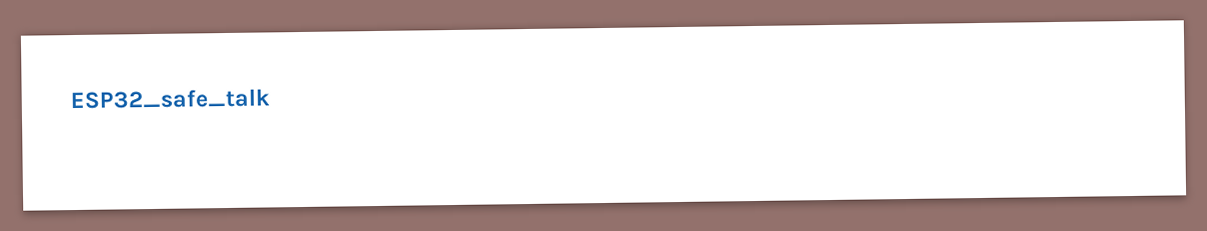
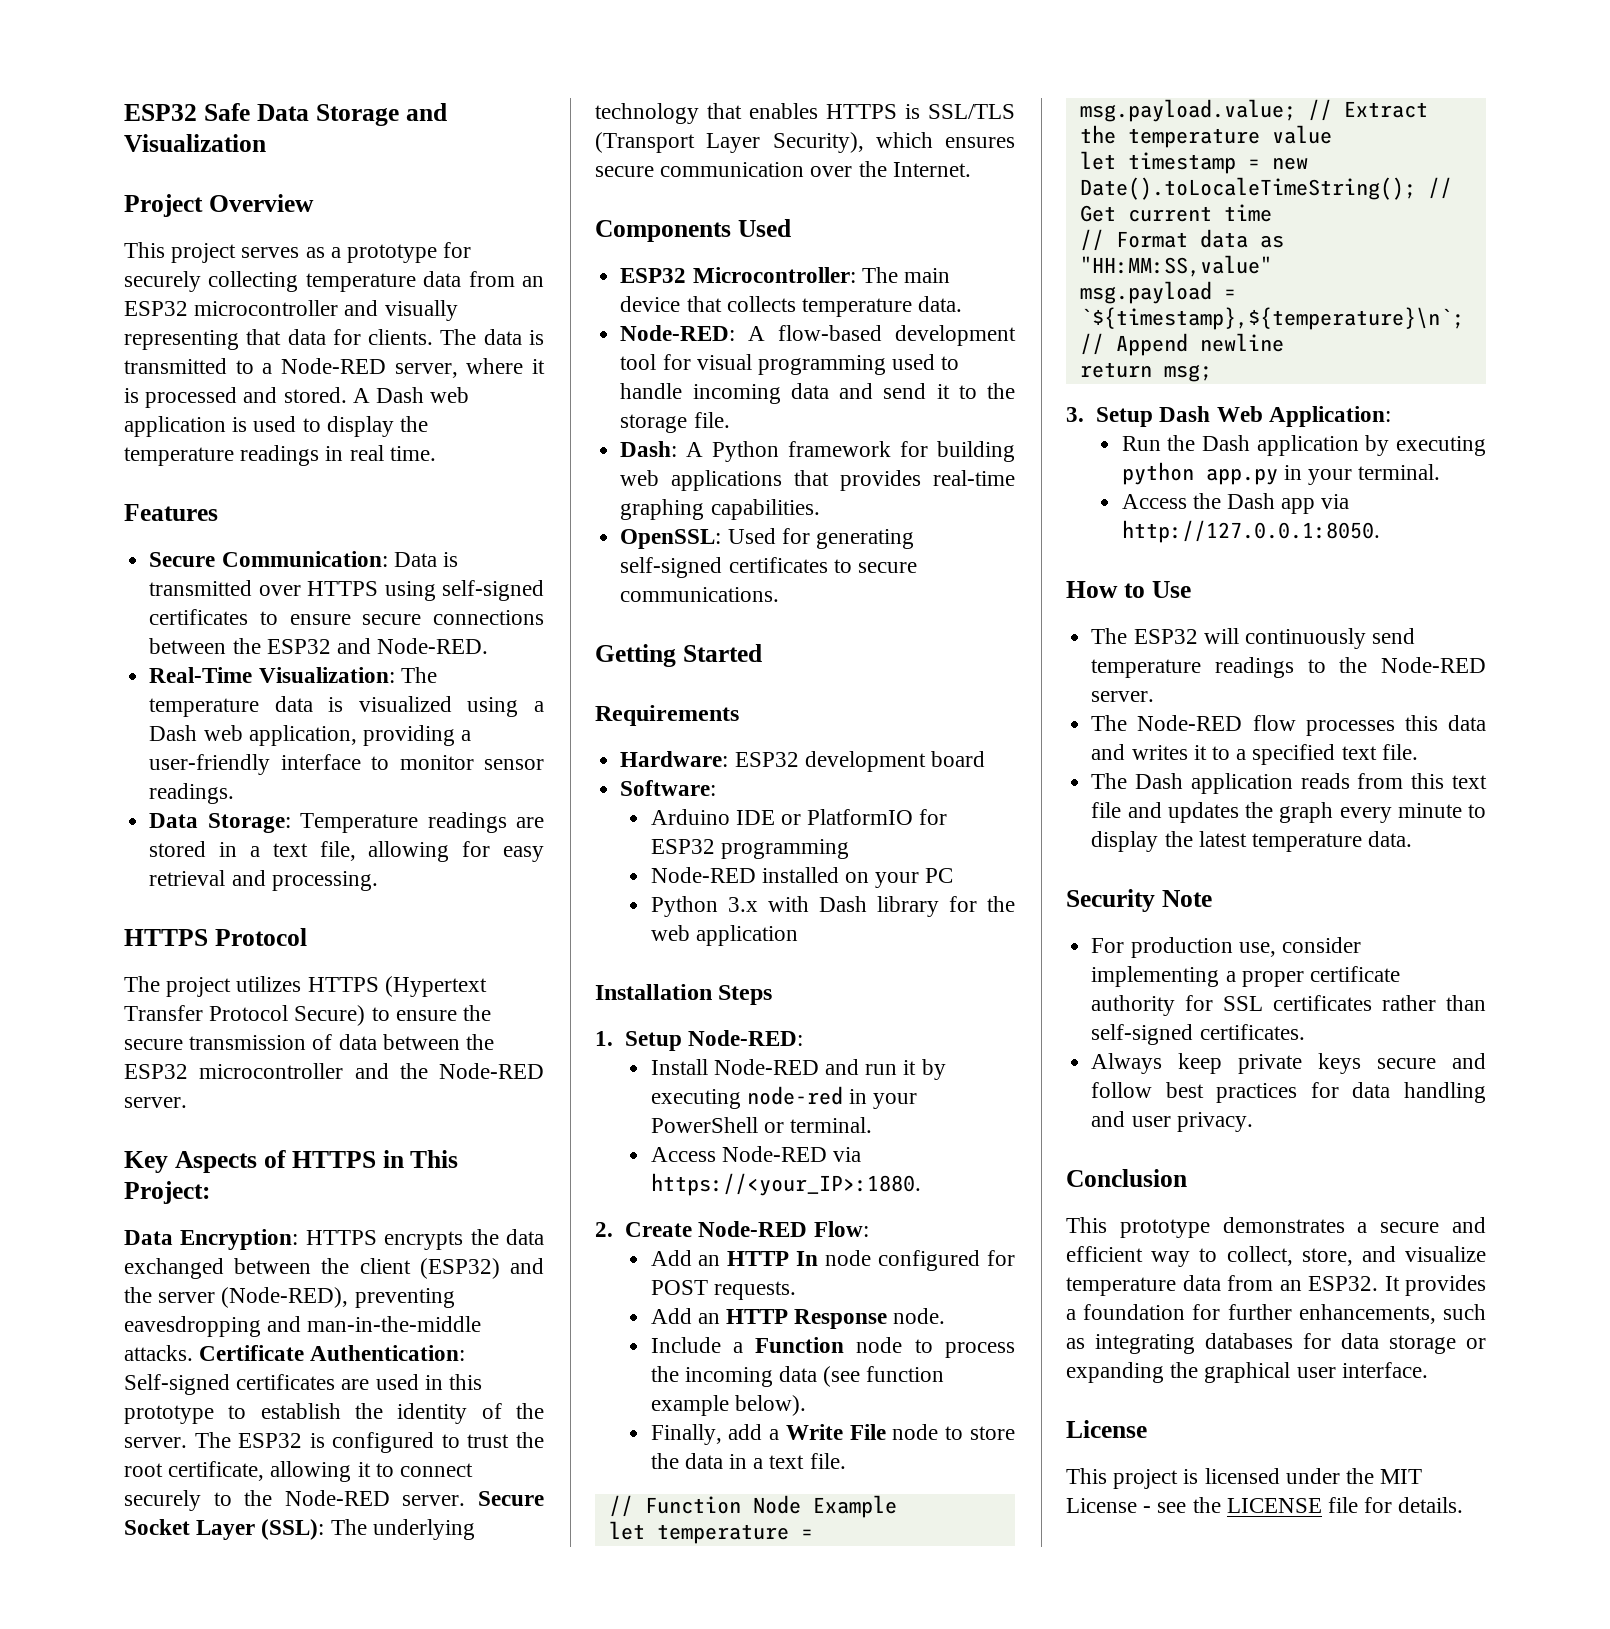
- ESP32_safe_talk
+ ESP32 Safe Data Storage and Visualization
+ Project Overview
+ This project serves as a prototype for securely collecting temperature data from an ESP32 microcontroller and visually representing that data for clients. The data is transmitted to a Node-RED server, where it is processed and stored. A Dash web application is used to display the temperature readings in real time.
+ Features
+ Secure Communication: Data is transmitted over HTTPS using self-signed certificates to ensure secure connections between the ESP32 and Node-RED.
+ Real-Time Visualization: The temperature data is visualized using a Dash web application, providing a user-friendly interface to monitor sensor readings.
+ Data Storage: Temperature readings are stored in a text file, allowing for easy retrieval and processing.
+ HTTPS Protocol
+ The project utilizes HTTPS (Hypertext Transfer Protocol Secure) to ensure the secure transmission of data between the ESP32 microcontroller and the Node-RED server.
+ Key Aspects of HTTPS in This Project:
+ Data Encryption: HTTPS encrypts the data exchanged between the client (ESP32) and the server (Node-RED), preventing eavesdropping and man-in-the-middle attacks. Certificate Authentication: Self-signed certificates are used in this prototype to establish the identity of the server. The ESP32 is configured to trust the root certificate, allowing it to connect securely to the Node-RED server. Secure Socket Layer (SSL): The underlying technology that enables HTTPS is SSL/TLS (Transport Layer Security), which ensures secure communication over the Internet.
+ Components Used
+ ESP32 Microcontroller: The main device that collects temperature data.
+ Node-RED: A flow-based development tool for visual programming used to handle incoming data and send it to the storage file.
+ Dash: A Python framework for building web applications that provides real-time graphing capabilities.
+ OpenSSL: Used for generating self-signed certificates to secure communications.
+ Getting Started
+ Requirements
+ Hardware: ESP32 development board
+ Software:
+ Arduino IDE or PlatformIO for ESP32 programming
+ Node-RED installed on your PC
+ Python 3.x with Dash library for the web application
+ Installation Steps
+ 1. Setup Node-RED:
+ Install Node-RED and run it by executing node-red in your PowerShell or terminal.
+ Access Node-RED via https://<your_IP>:1880.
+ 2. Create Node-RED Flow:
+ Add an HTTP In node configured for POST requests.
+ Add an HTTP Response node.
+ Include a Function node to process the incoming data (see function example below).
+ Finally, add a Write File node to store the data in a text file.
+ // Function Node Example
+ let temperature = msg.payload.value; // Extract the temperature value
+ let timestamp = new Date().toLocaleTimeString(); // Get current time
+ // Format data as "HH:MM:SS,value"
+ msg.payload = `${timestamp},${temperature}\n`; // Append newline
+ return msg;
+ 3. Setup Dash Web Application:
+ Run the Dash application by executing python app.py in your terminal.
+ Access the Dash app via http://127.0.0.1:8050.
+ How to Use
+ The ESP32 will continuously send temperature readings to the Node-RED server.
+ The Node-RED flow processes this data and writes it to a specified text file.
+ The Dash application reads from this text file and updates the graph every minute to display the latest temperature data.
+ Security Note
+ For production use, consider implementing a proper certificate authority for SSL certificates rather than self-signed certificates.
+ Always keep private keys secure and follow best practices for data handling and user privacy.
+ Conclusion
+ This prototype demonstrates a secure and efficient way to collect, store, and visualize temperature data from an ESP32. It provides a foundation for further enhancements, such as integrating databases for data storage or expanding the graphical user interface.
+ License
+ This project is licensed under the MIT License - see the LICENSE file for details.

